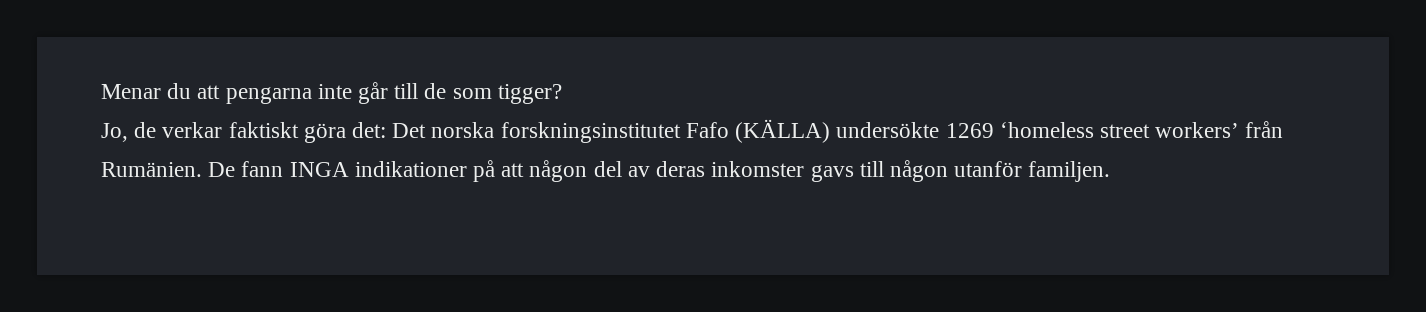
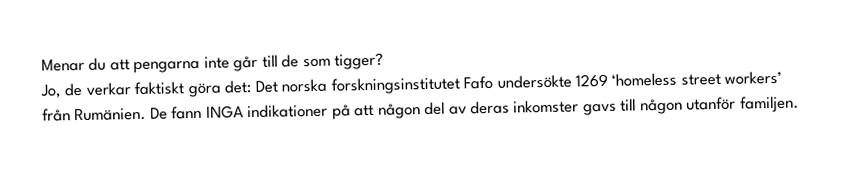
- Jo, de verkar faktiskt göra det: Det norska forskningsinstitutet Fafo (KÄLLA) undersökte 1269 ‘homeless street workers’ från Rumänien.
+ Jo, de verkar faktiskt göra det: Det norska forskningsinstitutet Fafo undersökte 1269 ‘homeless street workers’ från Rumänien.

